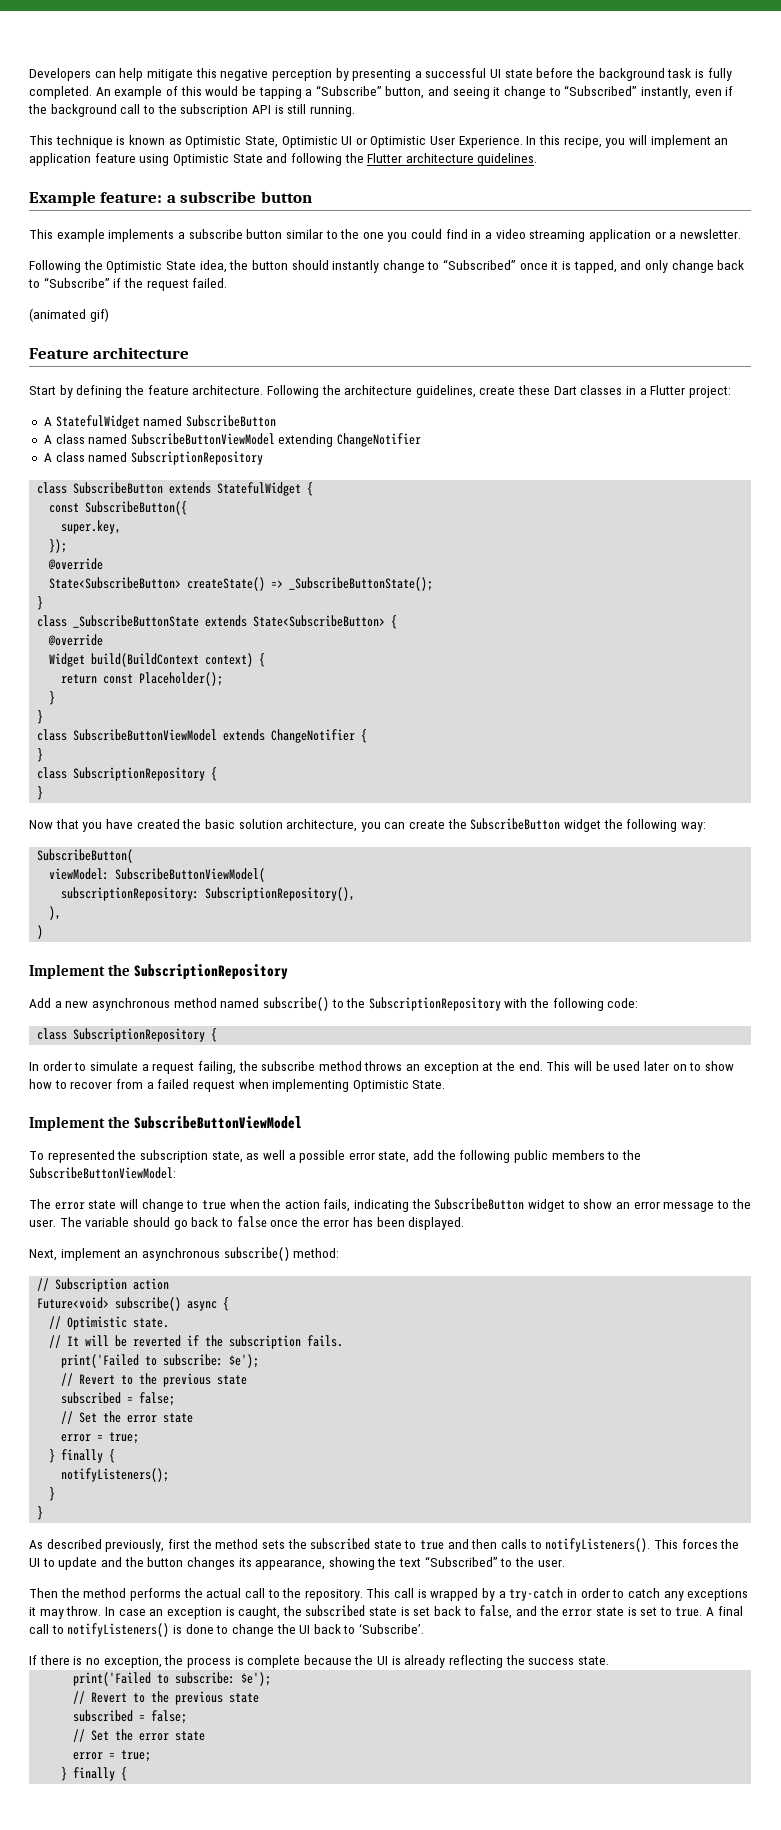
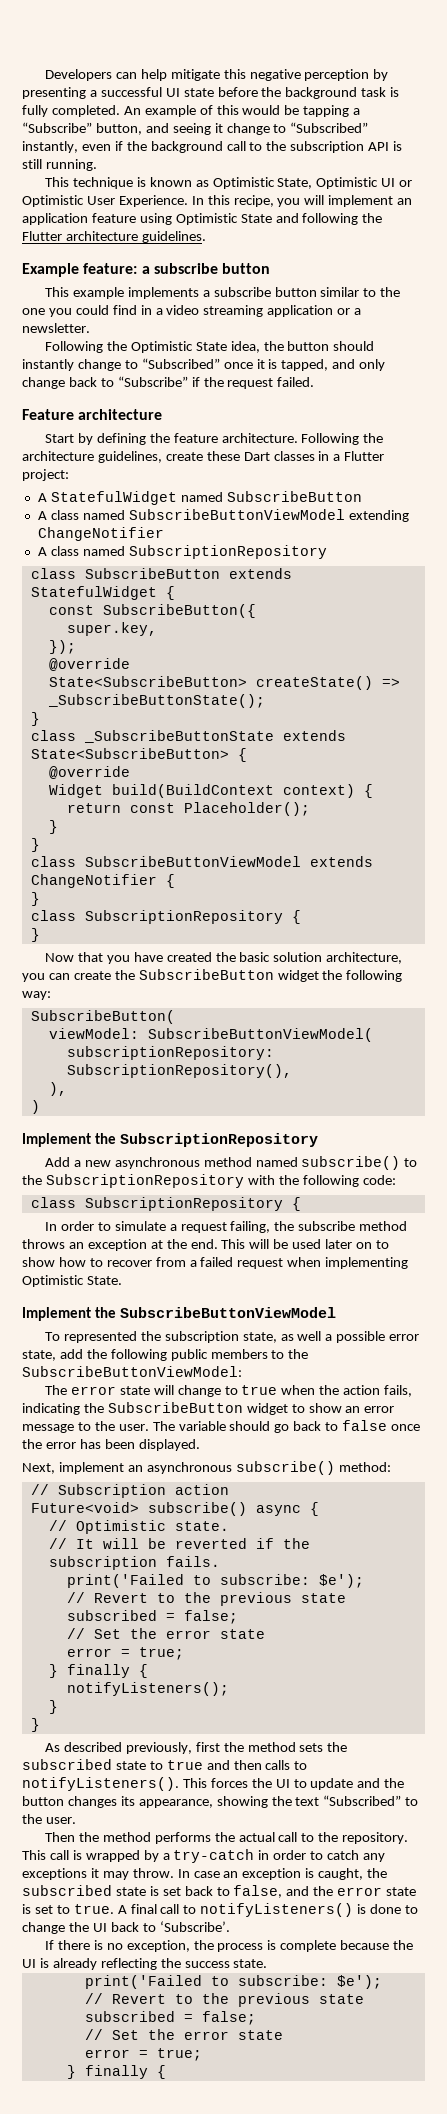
- (animated gif)

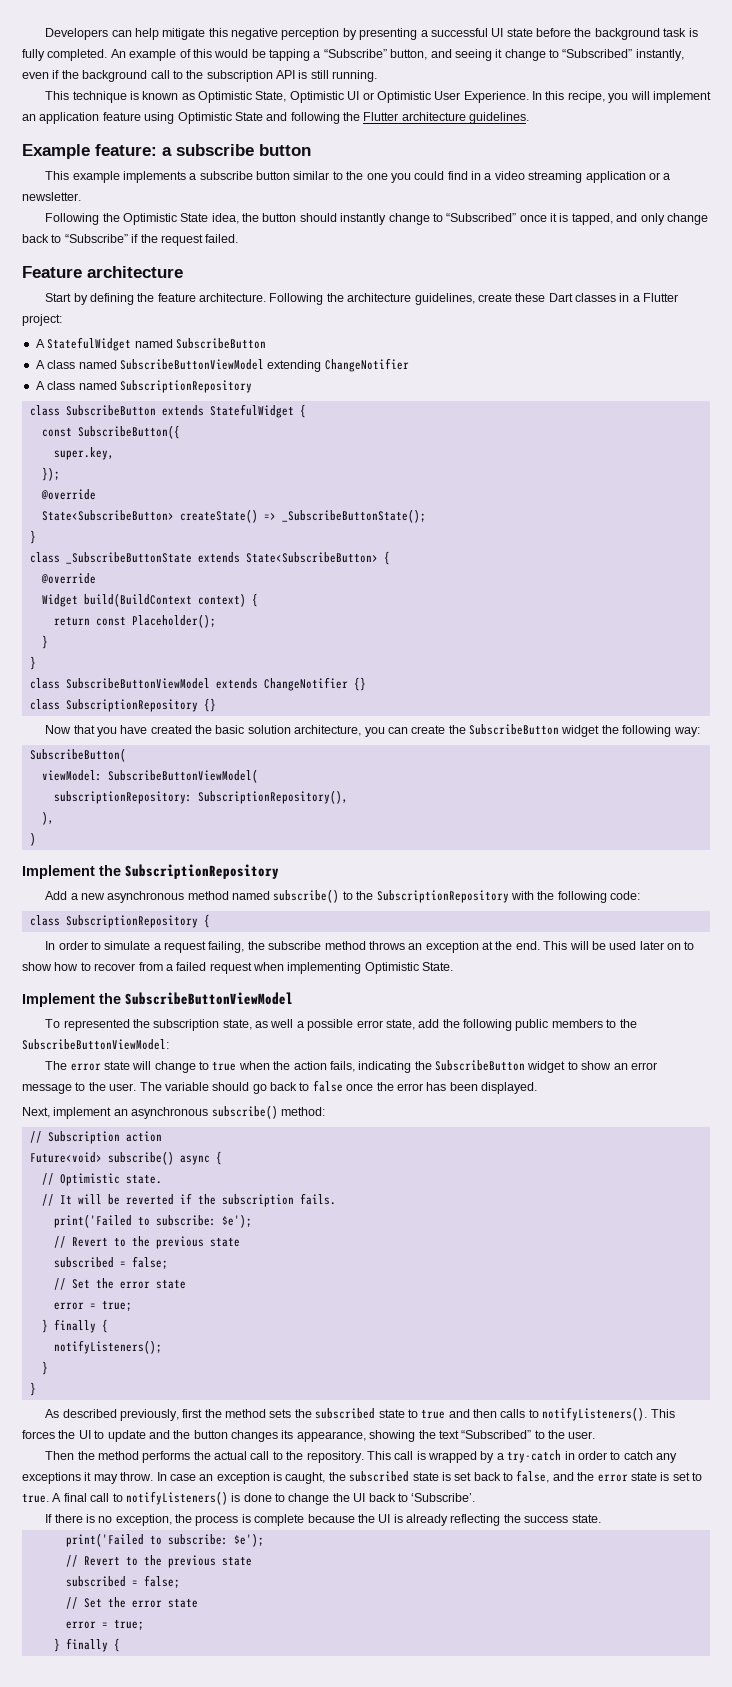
- class SubscribeButtonViewModel extends ChangeNotifier {
- }
- class SubscriptionRepository {
- }
+ class SubscribeButtonViewModel extends ChangeNotifier {}
+ class SubscriptionRepository {}

